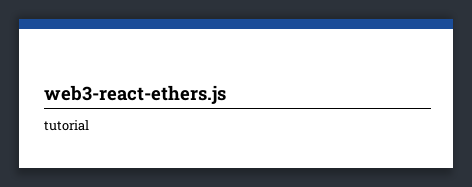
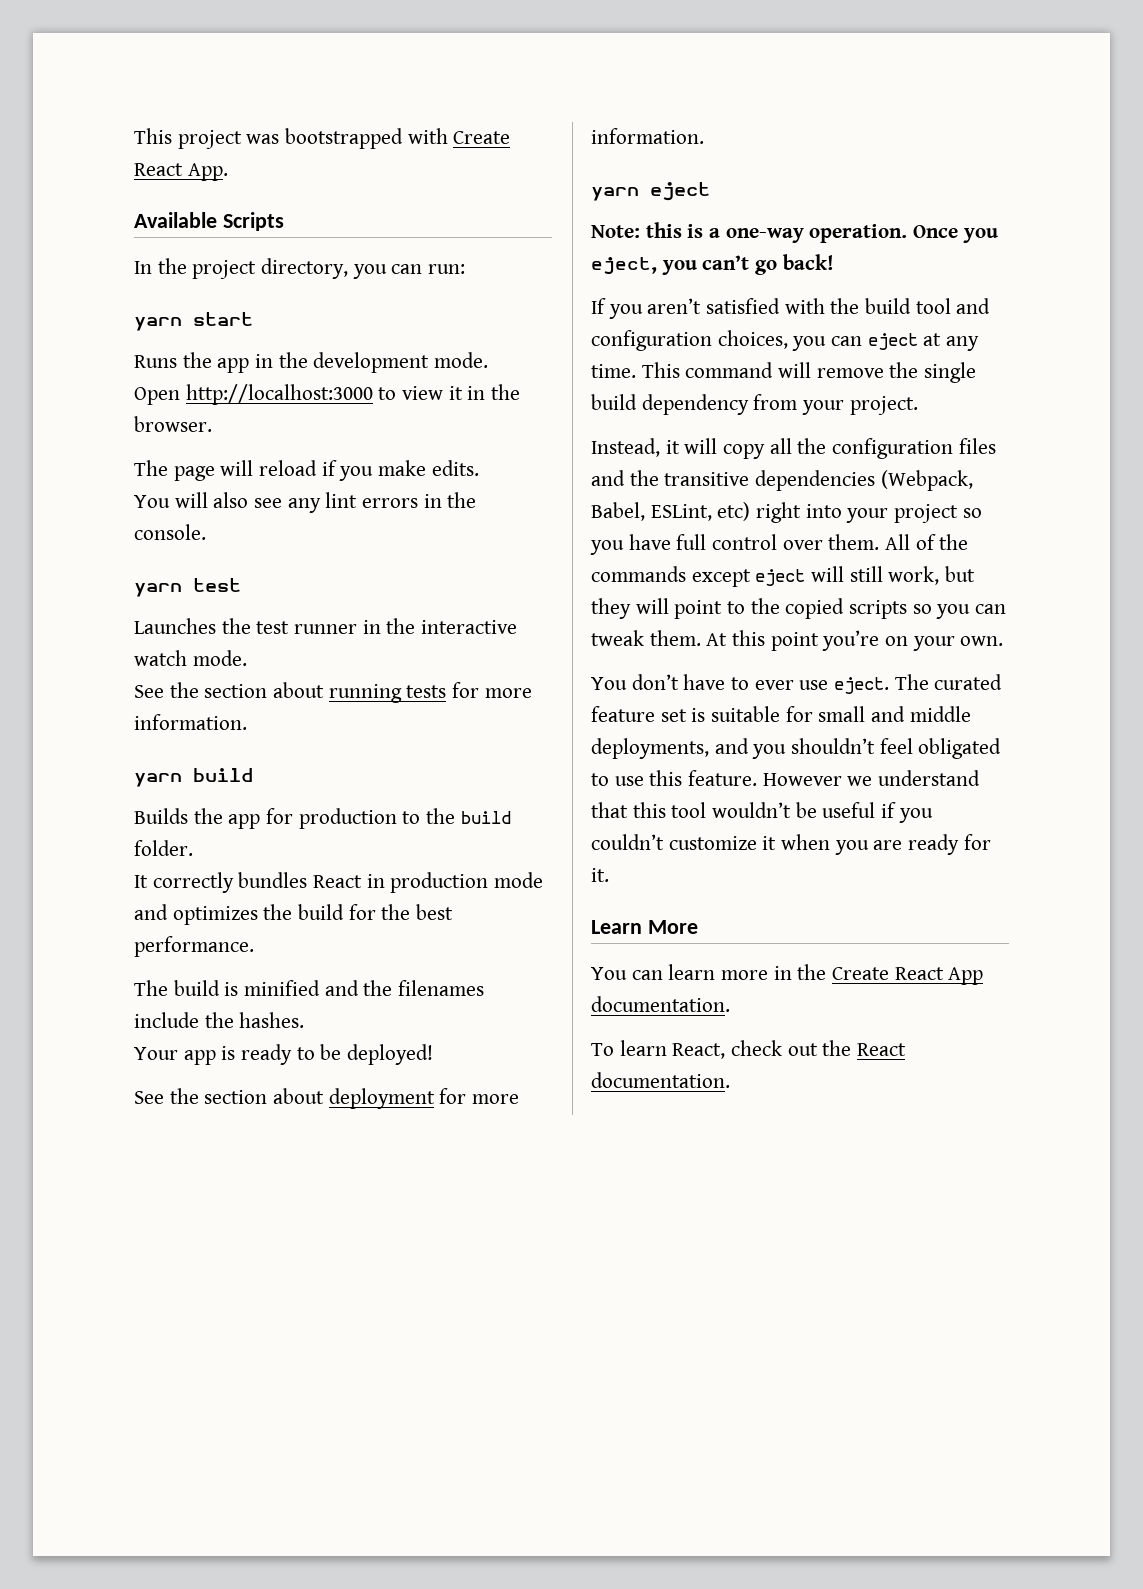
- web3-react-ethers.js
- tutorial
+ This project was bootstrapped with Create React App.
+ Available Scripts
+ In the project directory, you can run:
+ yarn start
+ Runs the app in the development mode.
+ Open http://localhost:3000 to view it in the browser.
+ The page will reload if you make edits.
+ You will also see any lint errors in the console.
+ yarn test
+ Launches the test runner in the interactive watch mode.
+ See the section about running tests for more information.
+ yarn build
+ Builds the app for production to the build folder.
+ It correctly bundles React in production mode and optimizes the build for the best performance.
+ The build is minified and the filenames include the hashes.
+ Your app is ready to be deployed!
+ See the section about deployment for more information.
+ yarn eject
+ Note: this is a one-way operation. Once you eject, you can’t go back!
+ If you aren’t satisfied with the build tool and configuration choices, you can eject at any time. This command will remove the single build dependency from your project.
+ Instead, it will copy all the configuration files and the transitive dependencies (Webpack, Babel, ESLint, etc) right into your project so you have full control over them. All of the commands except eject will still work, but they will point to the copied scripts so you can tweak them. At this point you’re on your own.
+ You don’t have to ever use eject. The curated feature set is suitable for small and middle deployments, and you shouldn’t feel obligated to use this feature. However we understand that this tool wouldn’t be useful if you couldn’t customize it when you are ready for it.
+ Learn More
+ You can learn more in the Create React App documentation.
+ To learn React, check out the React documentation.

